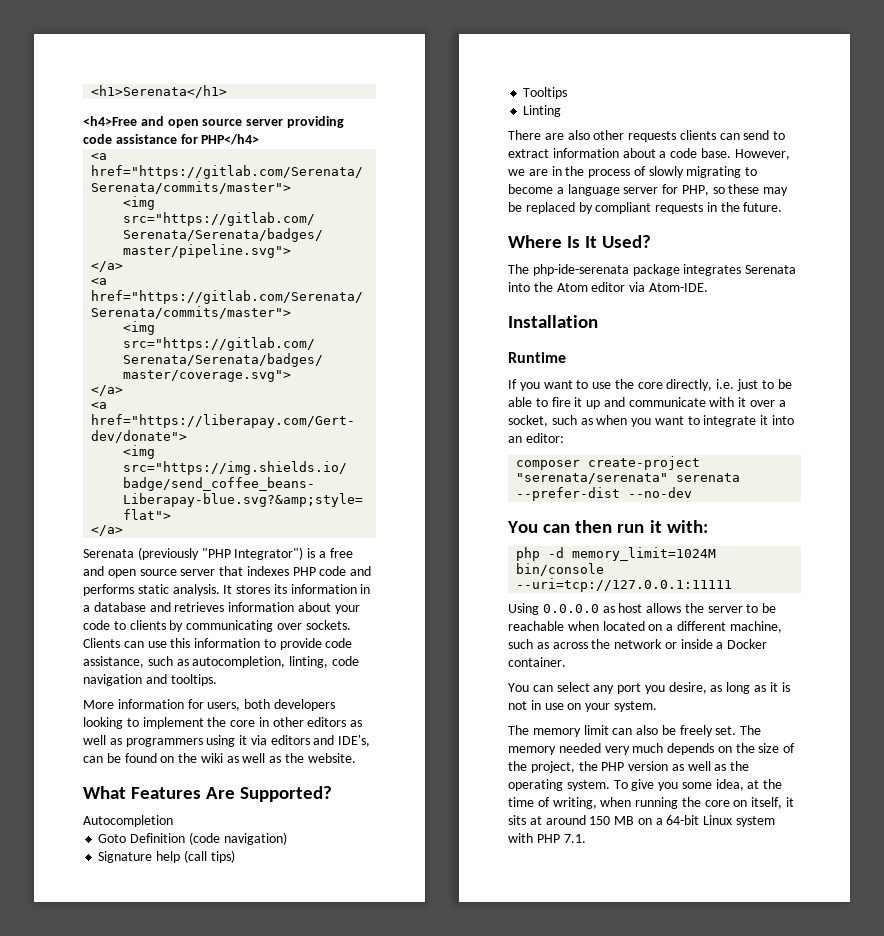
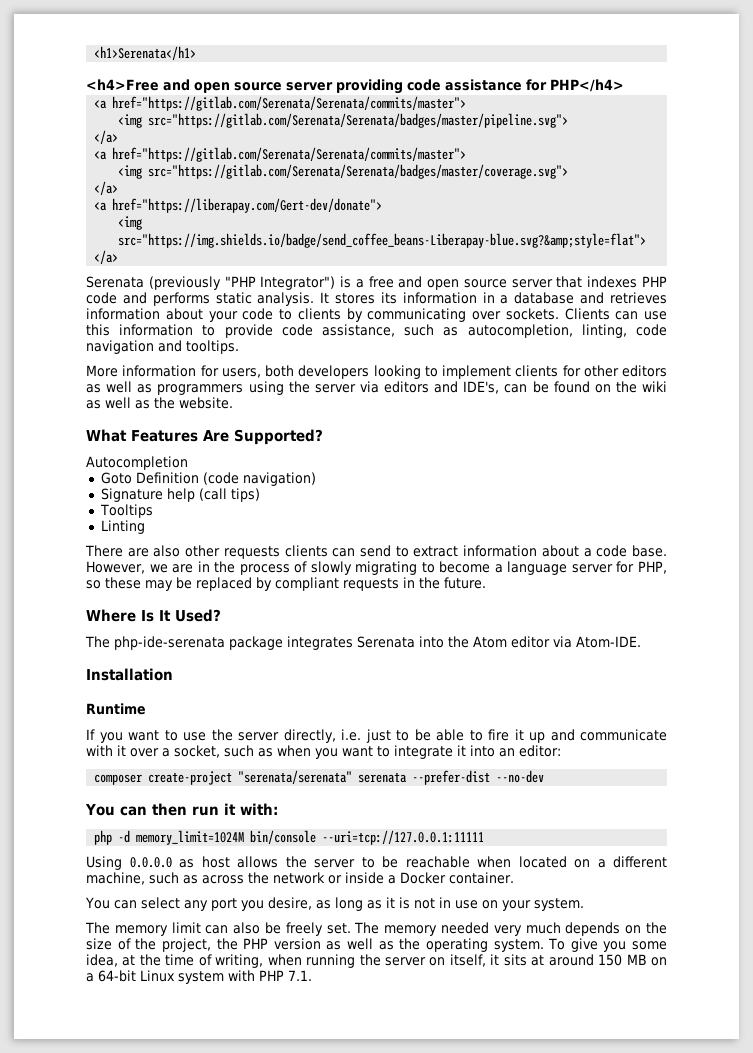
- More information for users, both developers looking to implement the core in other editors as well as programmers using it via editors and IDE's, can be found on the wiki as well as the website.
+ More information for users, both developers looking to implement clients for other editors as well as programmers using the server via editors and IDE's, can be found on the wiki as well as the website.
- If you want to use the core directly, i.e. just to be able to fire it up and communicate with it over a socket, such as when you want to integrate it into an editor:
+ If you want to use the server directly, i.e. just to be able to fire it up and communicate with it over a socket, such as when you want to integrate it into an editor:
- To give you some idea, at the time of writing, when running the core on itself, it sits at around 150 MB on a 64-bit Linux system with PHP 7.1.
+ To give you some idea, at the time of writing, when running the server on itself, it sits at around 150 MB on a 64-bit Linux system with PHP 7.1.

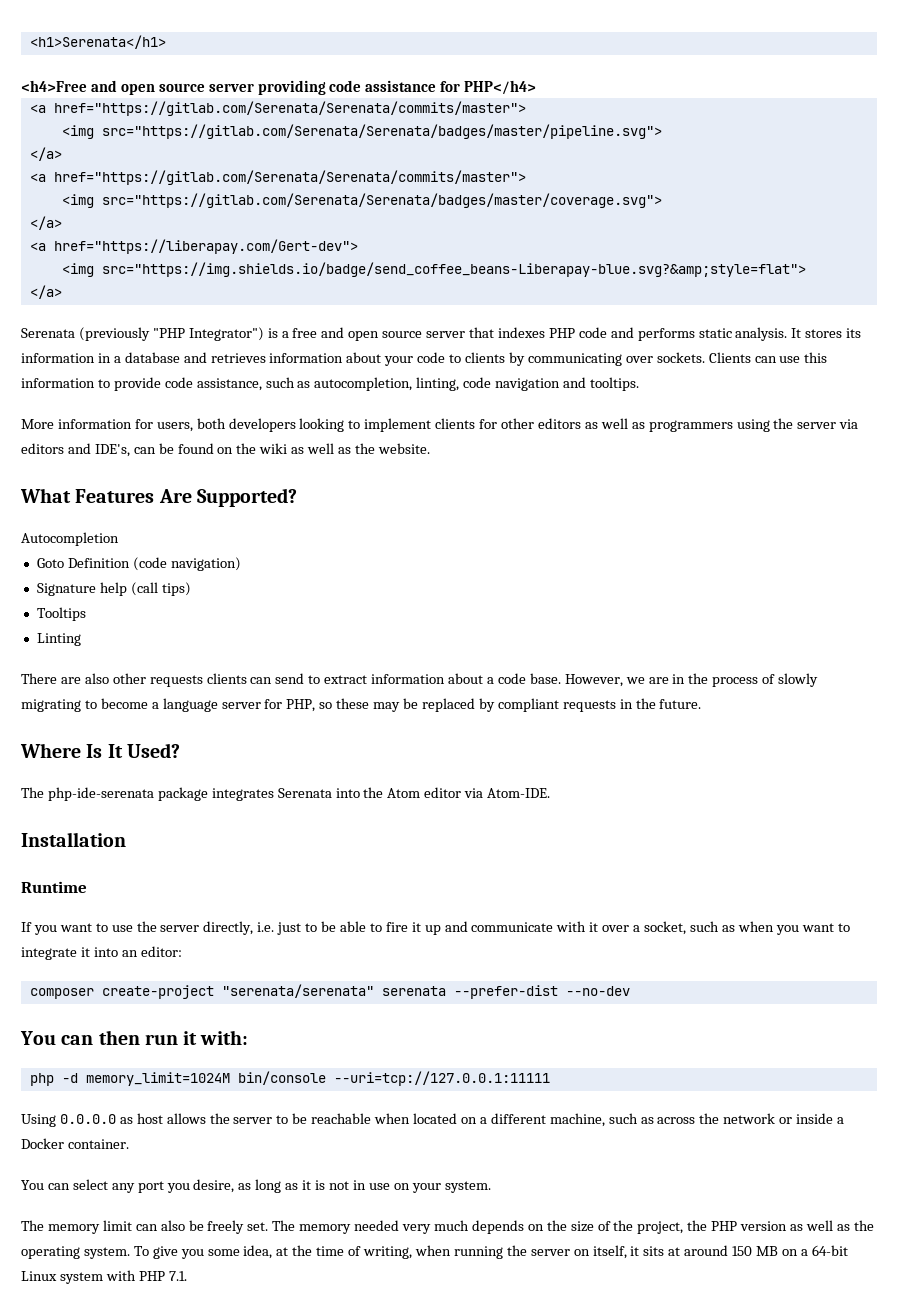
- <a href="https://liberapay.com/Gert-dev/donate">
+ <a href="https://liberapay.com/Gert-dev">

